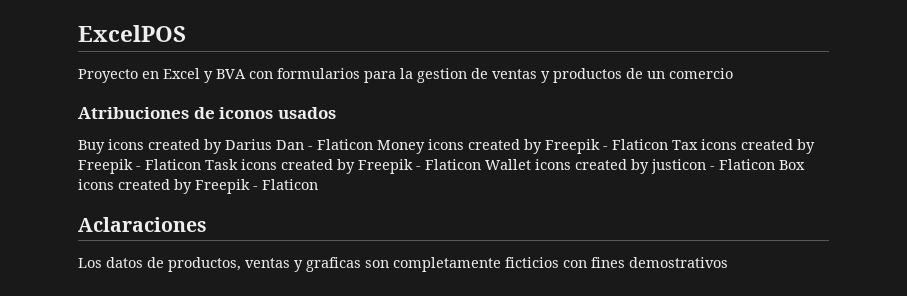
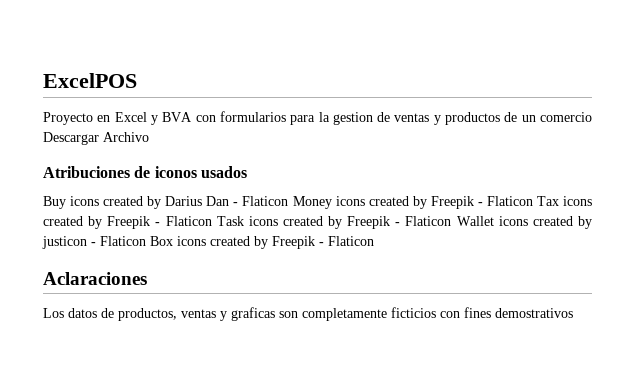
- Proyecto en Excel y BVA con formularios para la gestion de ventas y productos de un comercio
+ Proyecto en Excel y BVA con formularios para la gestion de ventas y productos de un comercio Descargar Archivo

